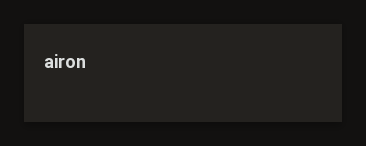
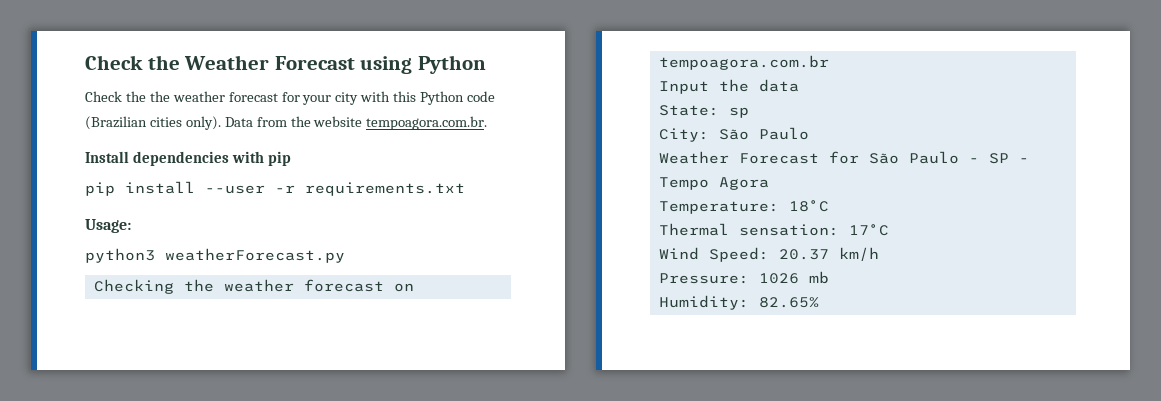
- airon
+ Check the Weather Forecast using Python
+ Check the the weather forecast for your city with this Python code (Brazilian cities only). Data from the website tempoagora.com.br.
+ Install dependencies with pip
+ pip install --user -r requirements.txt
+ Usage:
+ python3 weatherForecast.py
+ Checking the weather forecast on tempoagora.com.br
+ Input the data
+ State: sp
+ City: São Paulo
+ Weather Forecast for São Paulo - SP - Tempo Agora
+ Temperature: 18°C
+ Thermal sensation: 17°C
+ Wind Speed: 20.37 km/h
+ Pressure: 1026 mb
+ Humidity: 82.65%

